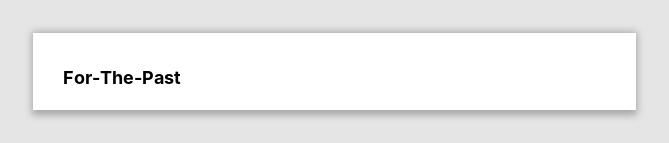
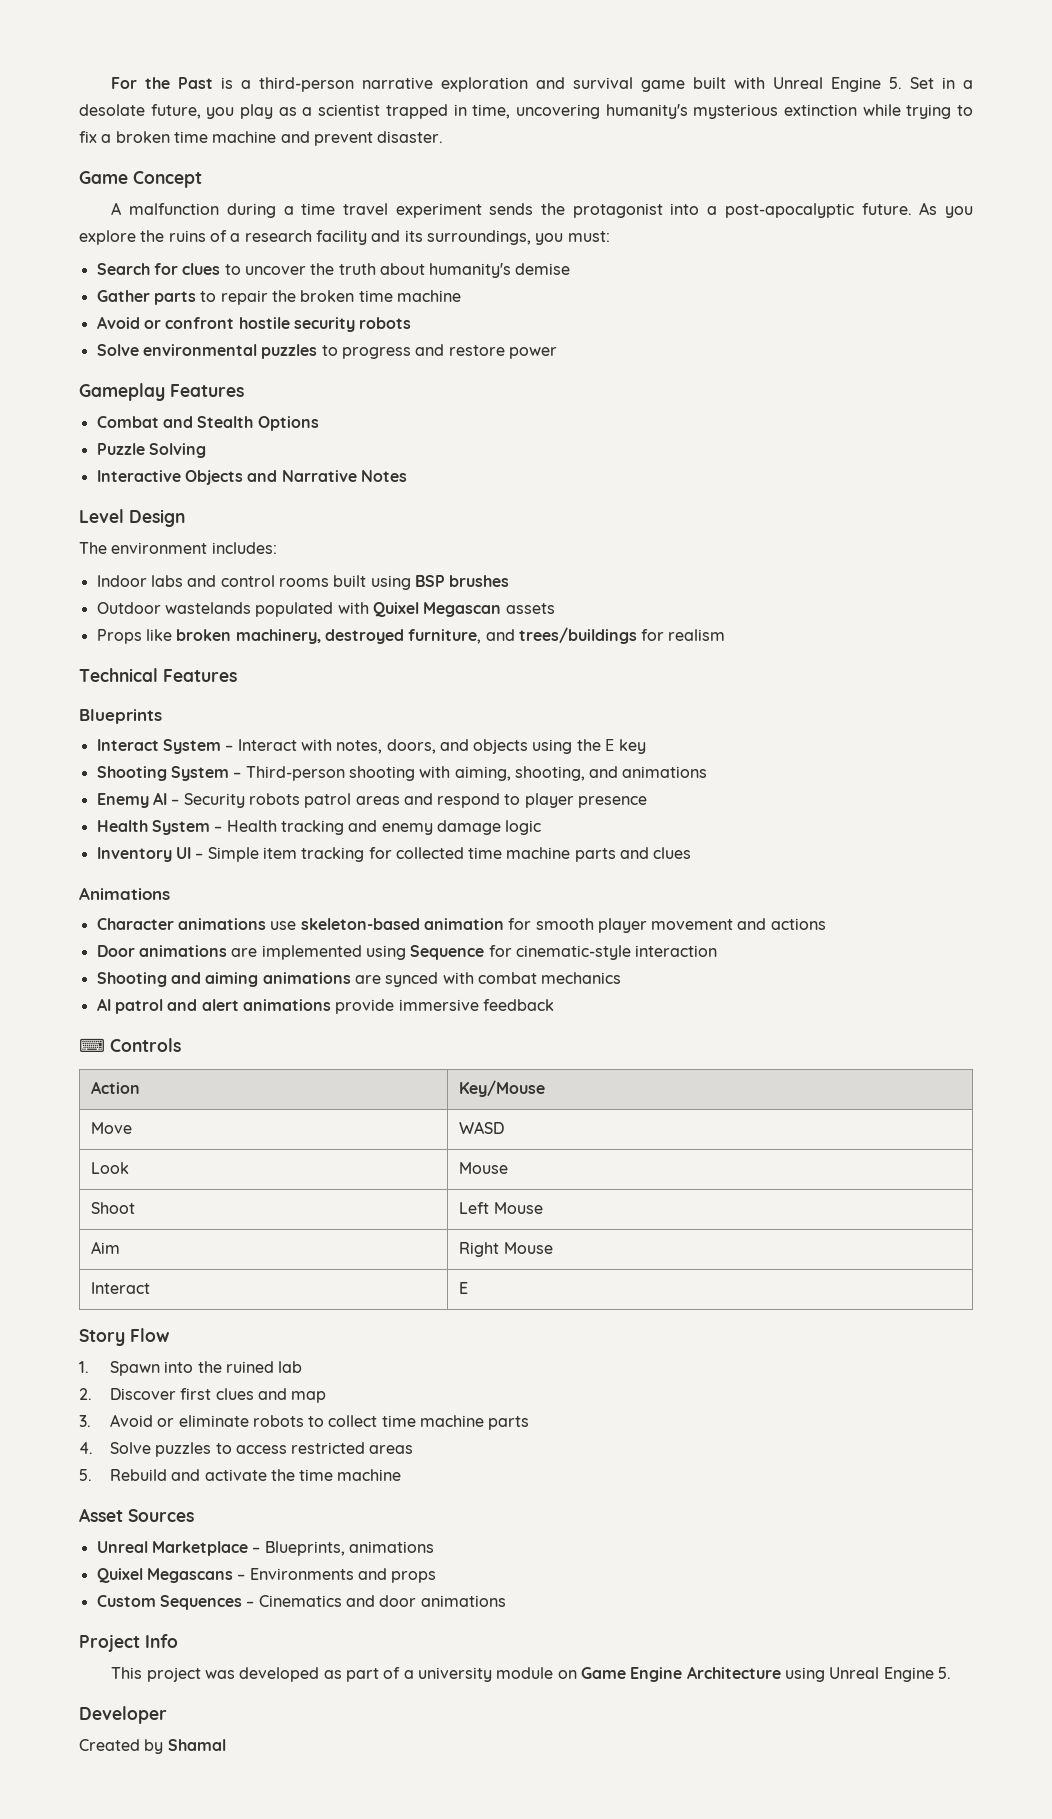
- For-The-Past
+ For the Past is a third-person narrative exploration and survival game built with Unreal Engine 5. Set in a desolate future, you play as a scientist trapped in time, uncovering humanity's mysterious extinction while trying to fix a broken time machine and prevent disaster.
+ Game Concept
+ A malfunction during a time travel experiment sends the protagonist into a post-apocalyptic future. As you explore the ruins of a research facility and its surroundings, you must:
+ Search for clues to uncover the truth about humanity's demise
+ Gather parts to repair the broken time machine
+ Avoid or confront hostile security robots
+ Solve environmental puzzles to progress and restore power
+ Gameplay Features
+ Combat and Stealth Options
+ Puzzle Solving
+ Interactive Objects and Narrative Notes
+ Level Design
+ The environment includes:
+ Indoor labs and control rooms built using BSP brushes
+ Outdoor wastelands populated with Quixel Megascan assets
+ Props like broken machinery, destroyed furniture, and trees/buildings for realism
+ Technical Features
+ Blueprints
+ Interact System – Interact with notes, doors, and objects using the E key
+ Shooting System – Third-person shooting with aiming, shooting, and animations
+ Enemy AI – Security robots patrol areas and respond to player presence
+ Health System – Health tracking and enemy damage logic
+ Inventory UI – Simple item tracking for collected time machine parts and clues
+ Animations
+ Character animations use skeleton-based animation for smooth player movement and actions
+ Door animations are implemented using Sequence for cinematic-style interaction
+ Shooting and aiming animations are synced with combat mechanics
+ AI patrol and alert animations provide immersive feedback
+ ⌨ Controls
+ Action | Key/Mouse
+ Move | WASD
+ Look | Mouse
+ Shoot | Left Mouse
+ Aim | Right Mouse
+ Interact | E
+ Story Flow
+ 1. Spawn into the ruined lab
+ 2. Discover first clues and map
+ 3. Avoid or eliminate robots to collect time machine parts
+ 4. Solve puzzles to access restricted areas
+ 5. Rebuild and activate the time machine
+ Asset Sources
+ Unreal Marketplace – Blueprints, animations
+ Quixel Megascans – Environments and props
+ Custom Sequences – Cinematics and door animations
+ Project Info
+ This project was developed as part of a university module on Game Engine Architecture using Unreal Engine 5.
+ Developer
+ Created by Shamal

